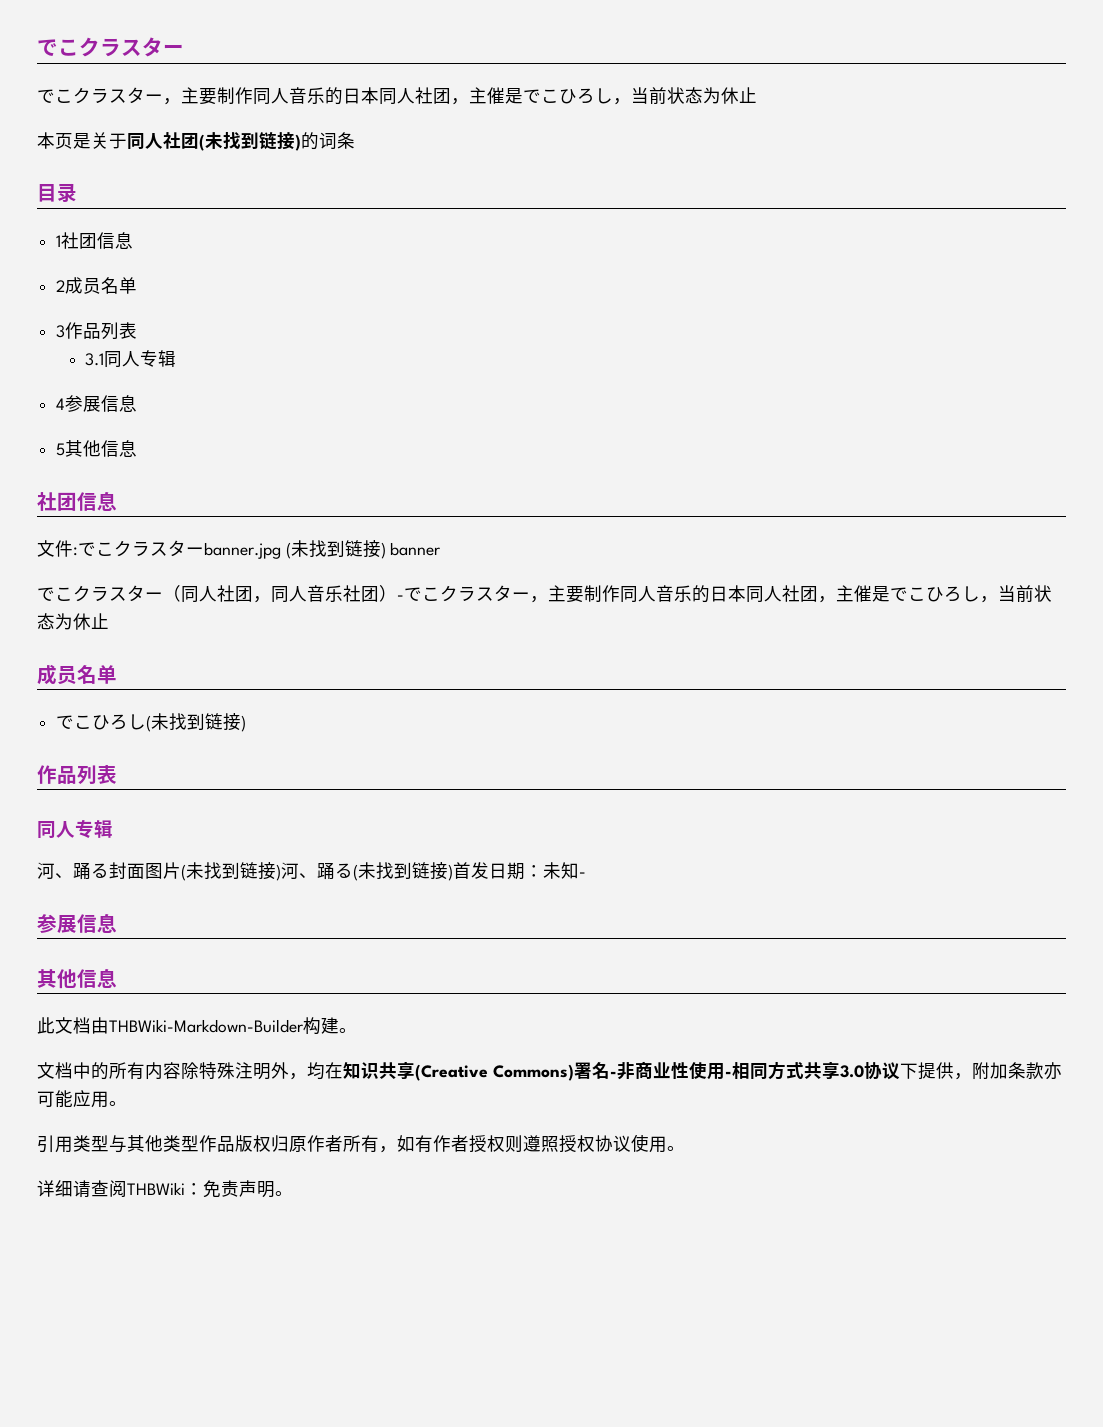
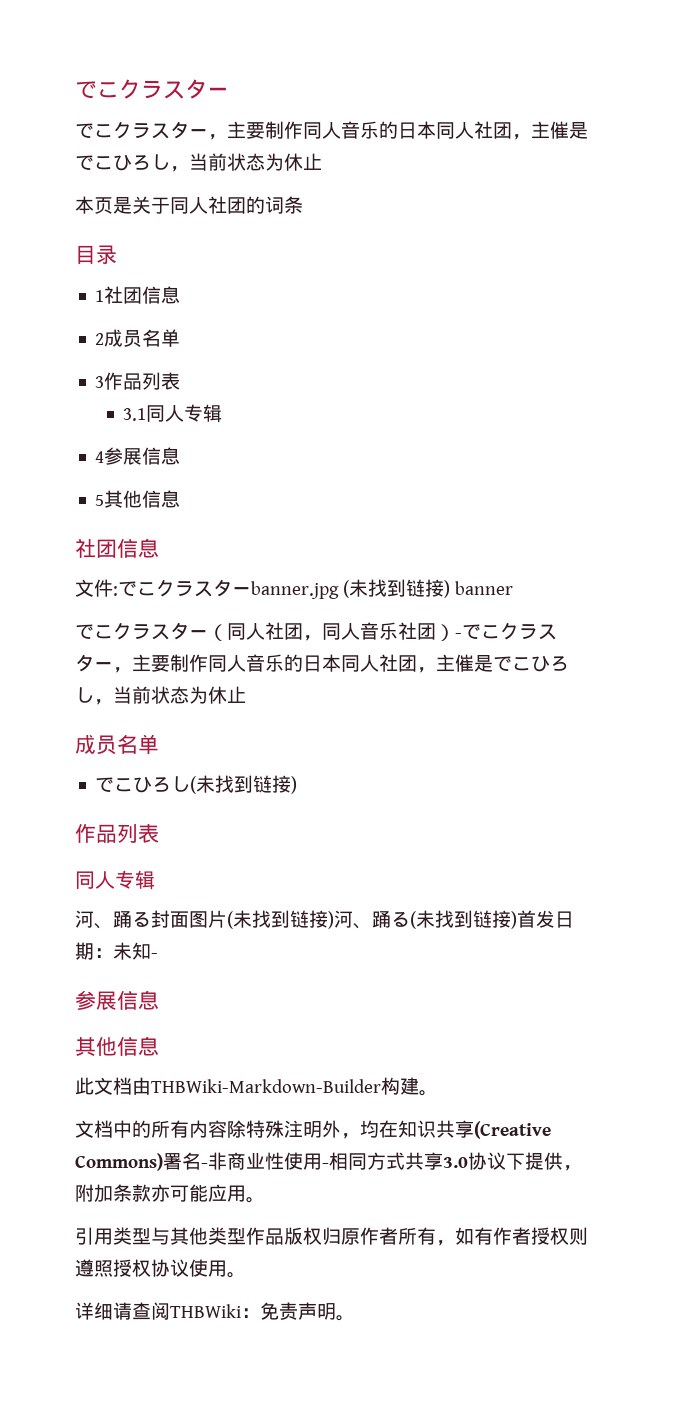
- 本页是关于同人社团(未找到链接)的词条
+ 本页是关于同人社团的词条

